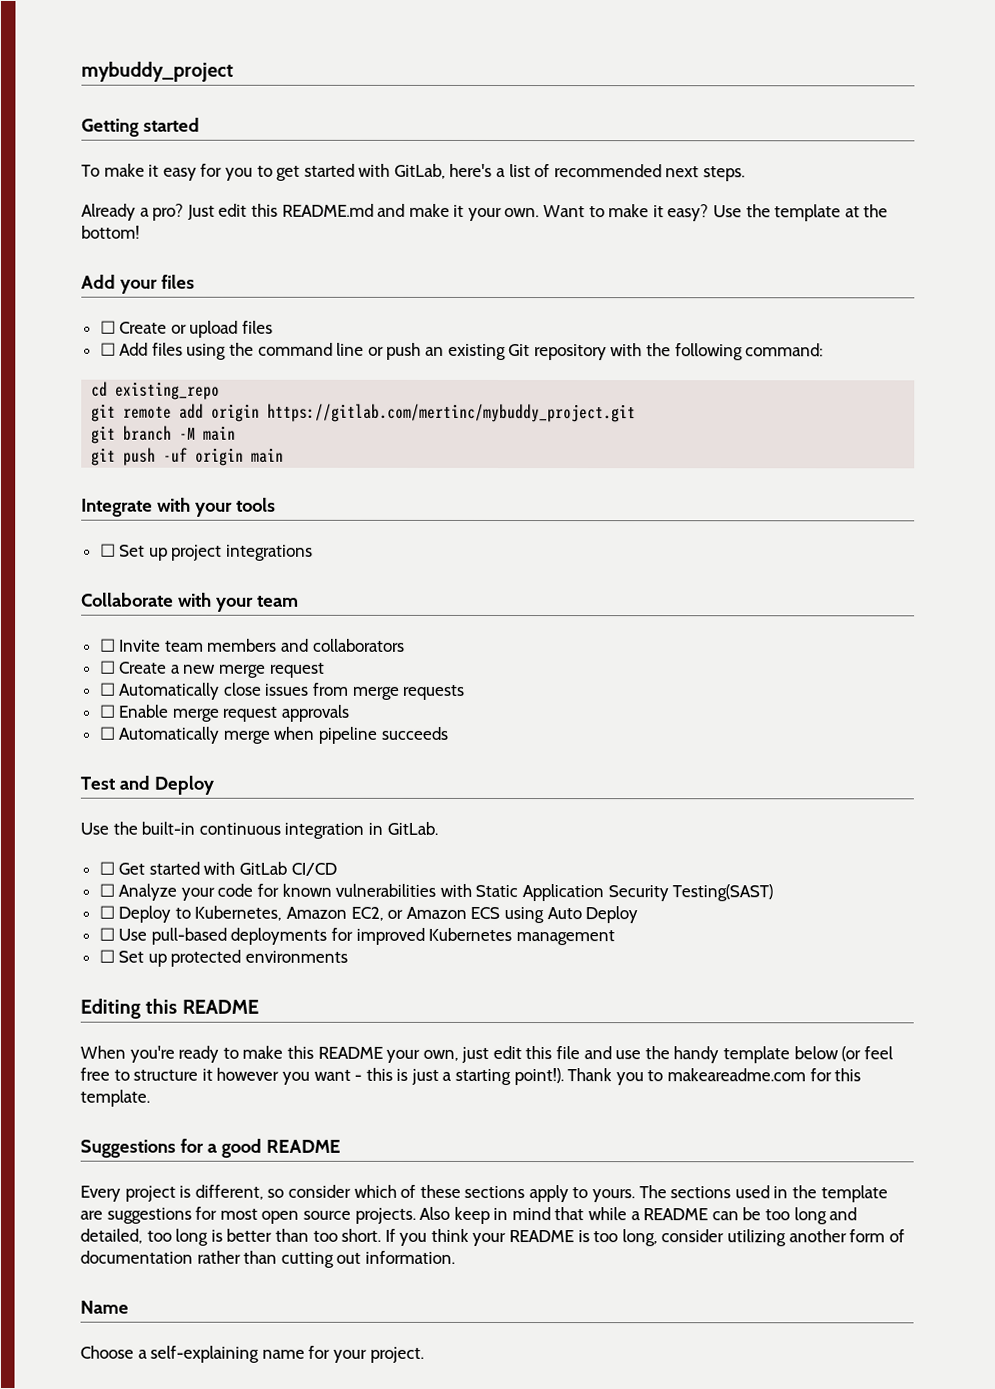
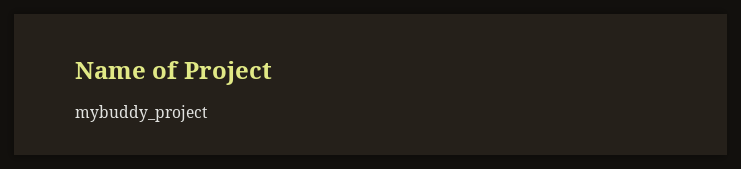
+ Name of Project
  mybuddy_project
- Getting started
- To make it easy for you to get started with GitLab, here's a list of recommended next steps.
- Already a pro? Just edit this README.md and make it your own. Want to make it easy? Use the template at the bottom!
- Add your files
- ☐ Create or upload files
- ☐ Add files using the command line or push an existing Git repository with the following command:
- cd existing_repo
- git remote add origin https://gitlab.com/mertinc/mybuddy_project.git
- git branch -M main
- git push -uf origin main
- Integrate with your tools
- ☐ Set up project integrations
- Collaborate with your team
- ☐ Invite team members and collaborators
- ☐ Create a new merge request
- ☐ Automatically close issues from merge requests
- ☐ Enable merge request approvals
- ☐ Automatically merge when pipeline succeeds
- Test and Deploy
- Use the built-in continuous integration in GitLab.
- ☐ Get started with GitLab CI/CD
- ☐ Analyze your code for known vulnerabilities with Static Application Security Testing(SAST)
- ☐ Deploy to Kubernetes, Amazon EC2, or Amazon ECS using Auto Deploy
- ☐ Use pull-based deployments for improved Kubernetes management
- ☐ Set up protected environments
- Editing this README
- When you're ready to make this README your own, just edit this file and use the handy template below (or feel free to structure it however you want - this is just a starting point!). Thank you to makeareadme.com for this template.
- Suggestions for a good README
- Every project is different, so consider which of these sections apply to yours. The sections used in the template are suggestions for most open source projects. Also keep in mind that while a README can be too long and detailed, too long is better than too short. If you think your README is too long, consider utilizing another form of documentation rather than cutting out information.
- Name
- Choose a self-explaining name for your project.

